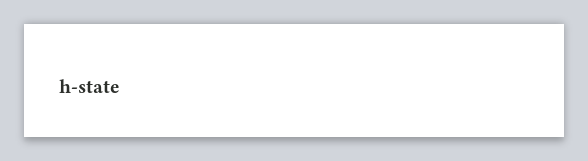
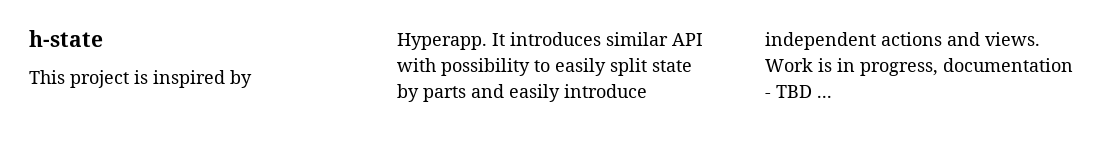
+ This project is inspired by Hyperapp. It introduces similar API with possibility to easily split state by parts and easily introduce independent actions and views. Work is in progress, documentation - TBD ...

